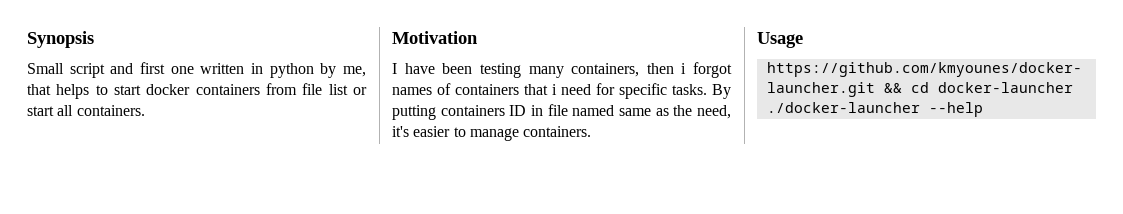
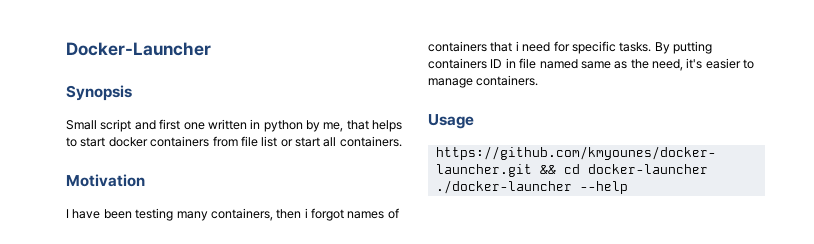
+ Docker-Launcher

